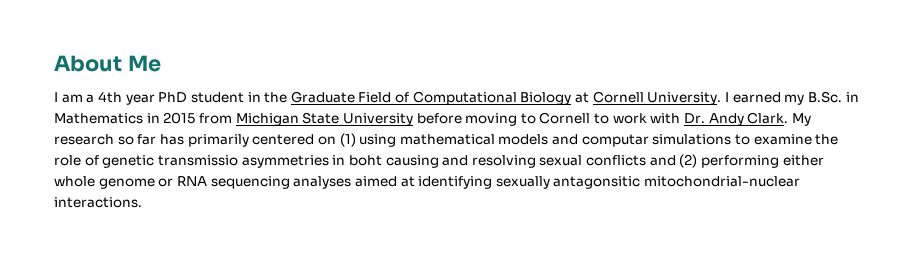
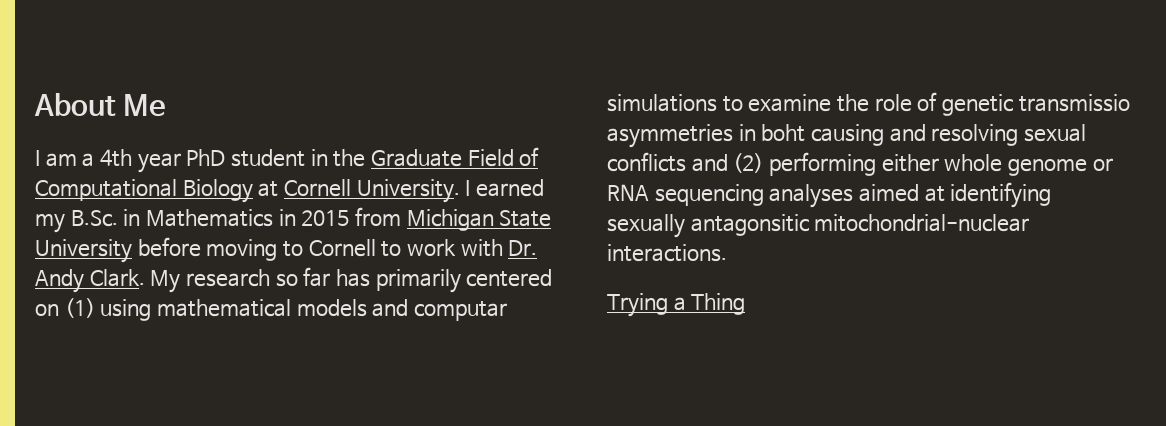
+ Trying a Thing

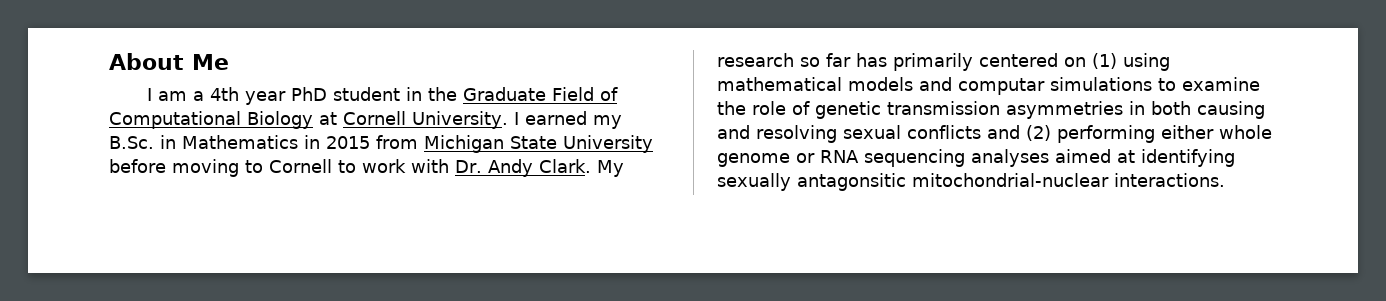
- My research so far has primarily centered on (1) using mathematical models and computar simulations to examine the role of genetic transmissio asymmetries in boht causing and resolving sexual conflicts and (2) performing either whole genome or RNA sequencing analyses aimed at identifying sexually antagonsitic mitochondrial-nuclear interactions.
+ My research so far has primarily centered on (1) using mathematical models and computar simulations to examine the role of genetic transmission asymmetries in both causing and resolving sexual conflicts and (2) performing either whole genome or RNA sequencing analyses aimed at identifying sexually antagonsitic mitochondrial-nuclear interactions.
- Trying a Thing

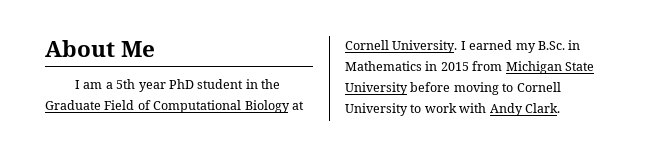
- I am a 4th year PhD student in the Graduate Field of Computational Biology at Cornell University.
+ I am a 5th year PhD student in the Graduate Field of Computational Biology at Cornell University.
- I earned my B.Sc. in Mathematics in 2015 from Michigan State University before moving to Cornell to work with Dr. Andy Clark. My research so far has primarily centered on (1) using mathematical models and computar simulations to examine the role of genetic transmission asymmetries in both causing and resolving sexual conflicts and (2) performing either whole genome or RNA sequencing analyses aimed at identifying sexually antagonsitic mitochondrial-nuclear interactions.
+ I earned my B.Sc. in Mathematics in 2015 from Michigan State University before moving to Cornell University to work with Andy Clark.

